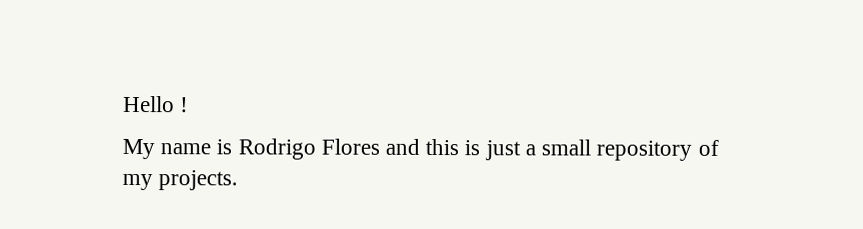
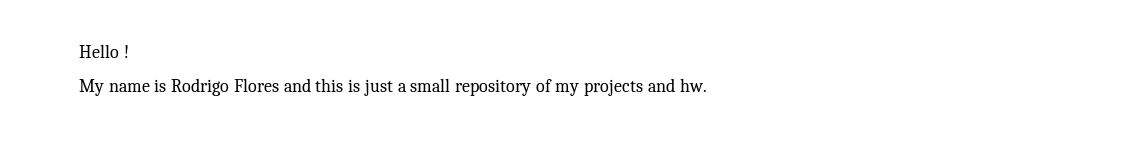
- My name is Rodrigo Flores and this is just a small repository of my projects.
+ My name is Rodrigo Flores and this is just a small repository of my projects and hw.

